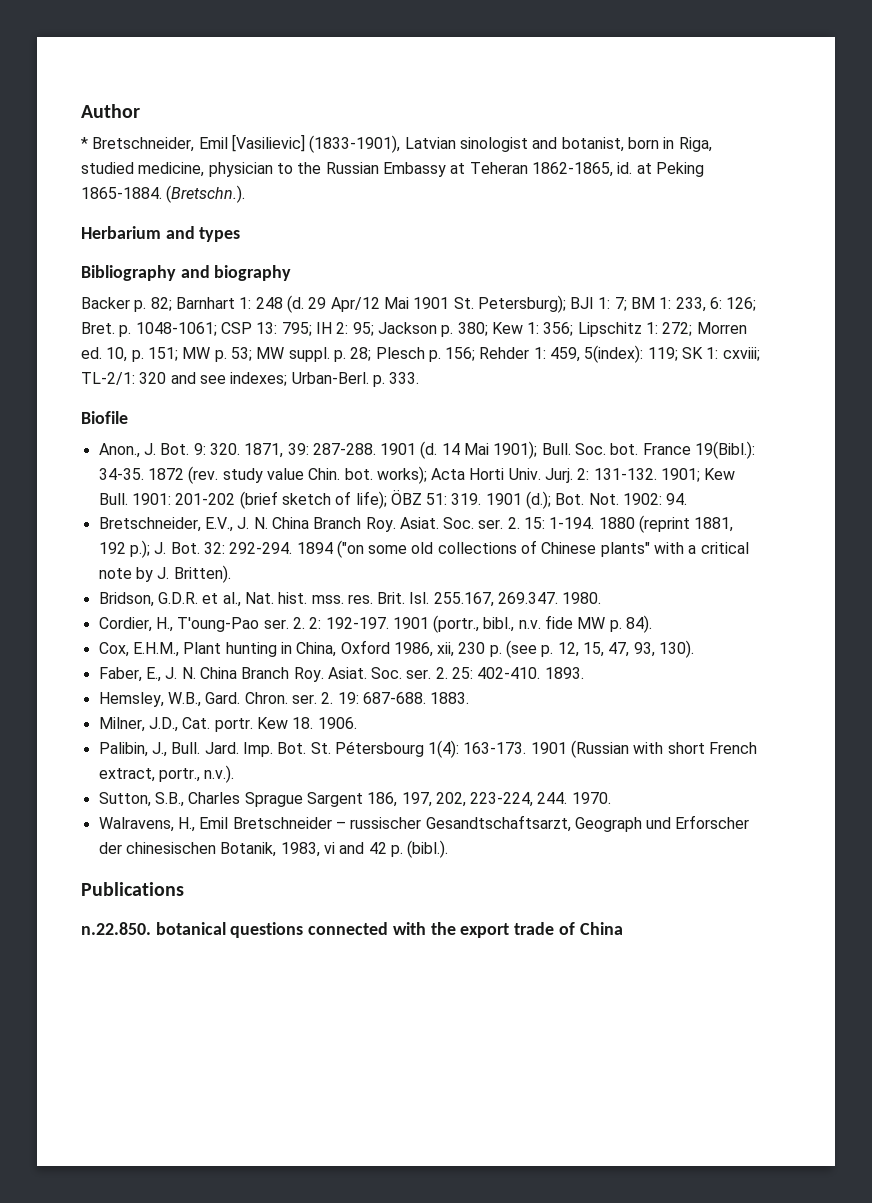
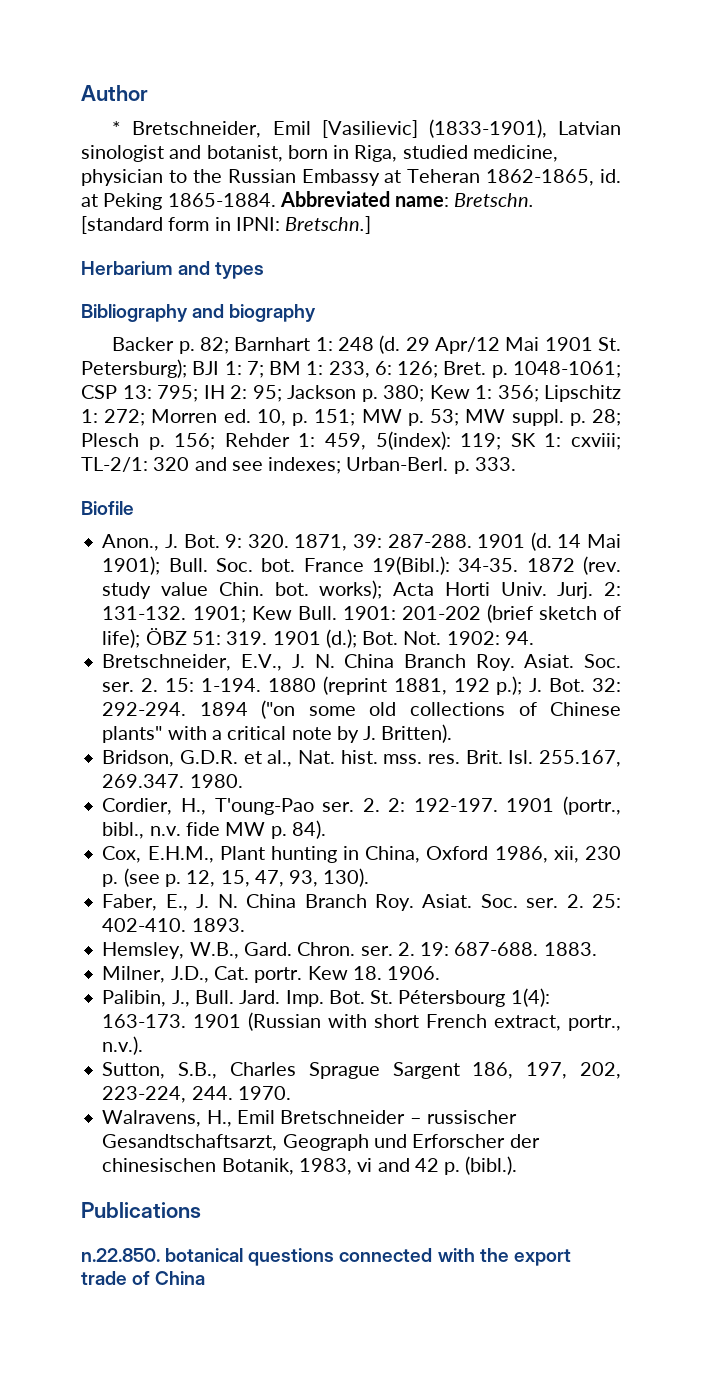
- (Bretschn.).
+ Abbreviated name: Bretschn. [standard form in IPNI: Bretschn.]

